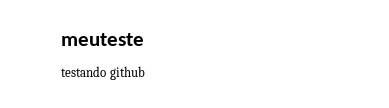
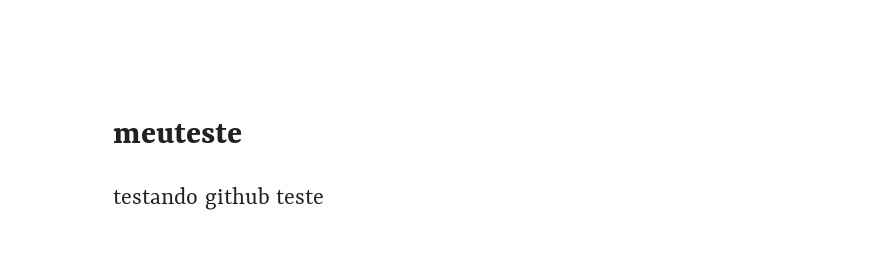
- testando github
+ testando github teste

